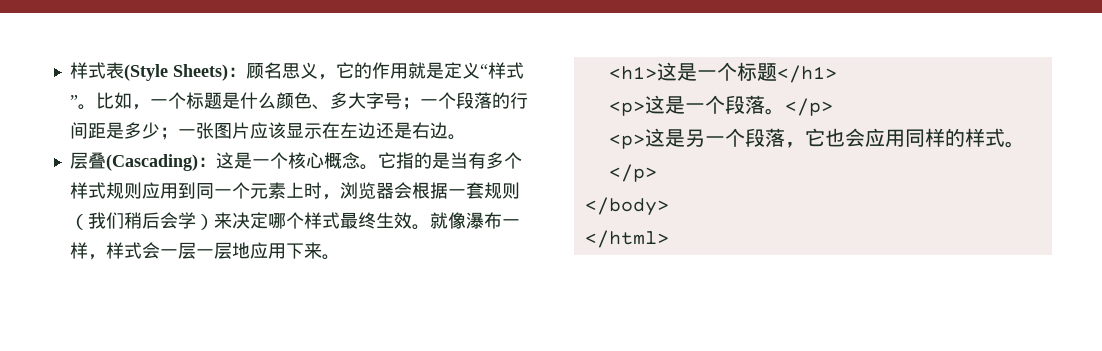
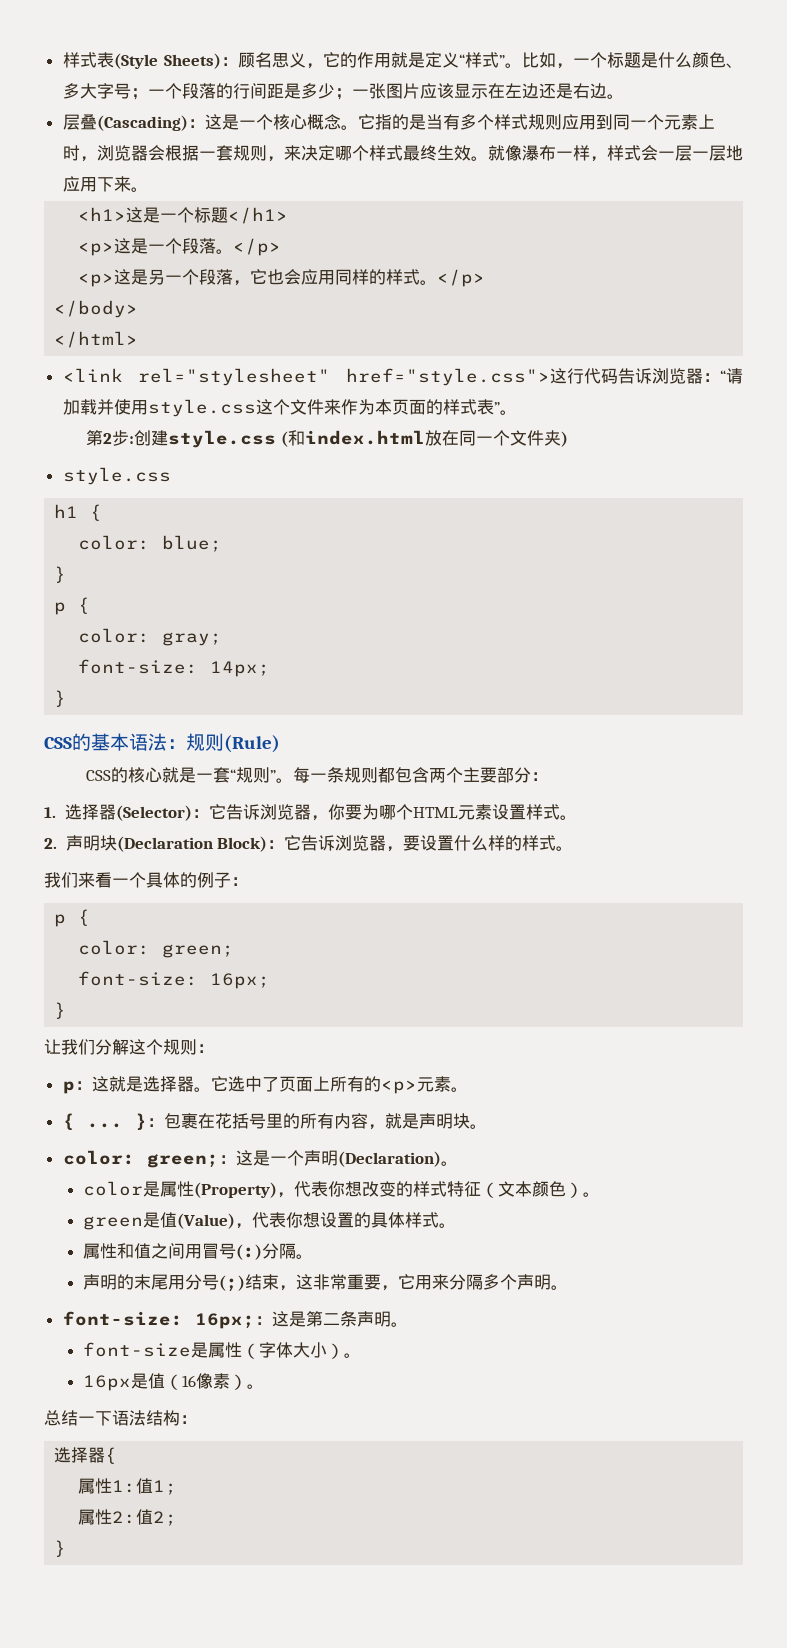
- 它指的是当有多个样式规则应用到同一个元素上时，浏览器会根据一套规则（我们稍后会学）来决定哪个样式最终生效。
+ 它指的是当有多个样式规则应用到同一个元素上时，浏览器会根据一套规则，来决定哪个样式最终生效。
+ <link rel="stylesheet" href="style.css">这行代码告诉浏览器：“请加载并使用style.css这个文件来作为本页面的样式表”。
+ 第2步:创建style.css (和index.html放在同一个文件夹)
+ style.css
+ h1 {
+ color: blue;
+ }
+ p {
+ color: gray;
+ font-size: 14px;
+ }
+ CSS的基本语法：规则(Rule)
+ CSS的核心就是一套“规则”。每一条规则都包含两个主要部分：
+ 1.选择器(Selector)：它告诉浏览器，你要为哪个HTML元素设置样式。
+ 2.声明块(Declaration Block)：它告诉浏览器，要设置什么样的样式。
+ 我们来看一个具体的例子：
+ p {
+ color: green;
+ font-size: 16px;
+ }
+ 让我们分解这个规则：
+ p：这就是选择器。它选中了页面上所有的<p>元素。
+ { ... }：包裹在花括号里的所有内容，就是声明块。
+ color: green;：这是一个声明(Declaration)。
+ color是属性(Property)，代表你想改变的样式特征（文本颜色）。
+ green是值(Value)，代表你想设置的具体样式。
+ 属性和值之间用冒号(:)分隔。
+ 声明的末尾用分号(;)结束，这非常重要，它用来分隔多个声明。
+ font-size: 16px;：这是第二条声明。
+ font-size是属性（字体大小）。
+ 16px是值（16像素）。
+ 总结一下语法结构：
+ 选择器{
+ 属性1:值1;
+ 属性2:值2;
+ }

